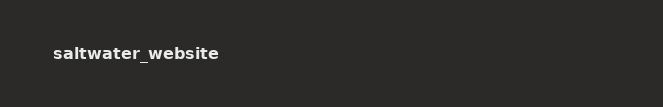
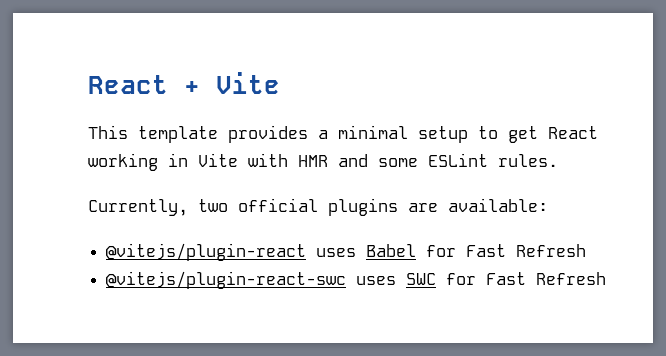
- saltwater_website
+ React + Vite
+ This template provides a minimal setup to get React working in Vite with HMR and some ESLint rules.
+ Currently, two official plugins are available:
+ @vitejs/plugin-react uses Babel for Fast Refresh
+ @vitejs/plugin-react-swc uses SWC for Fast Refresh

